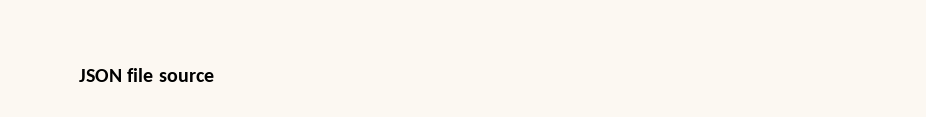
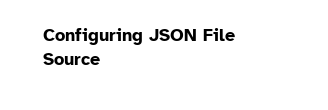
- JSON file source
+ Configuring JSON File Source

